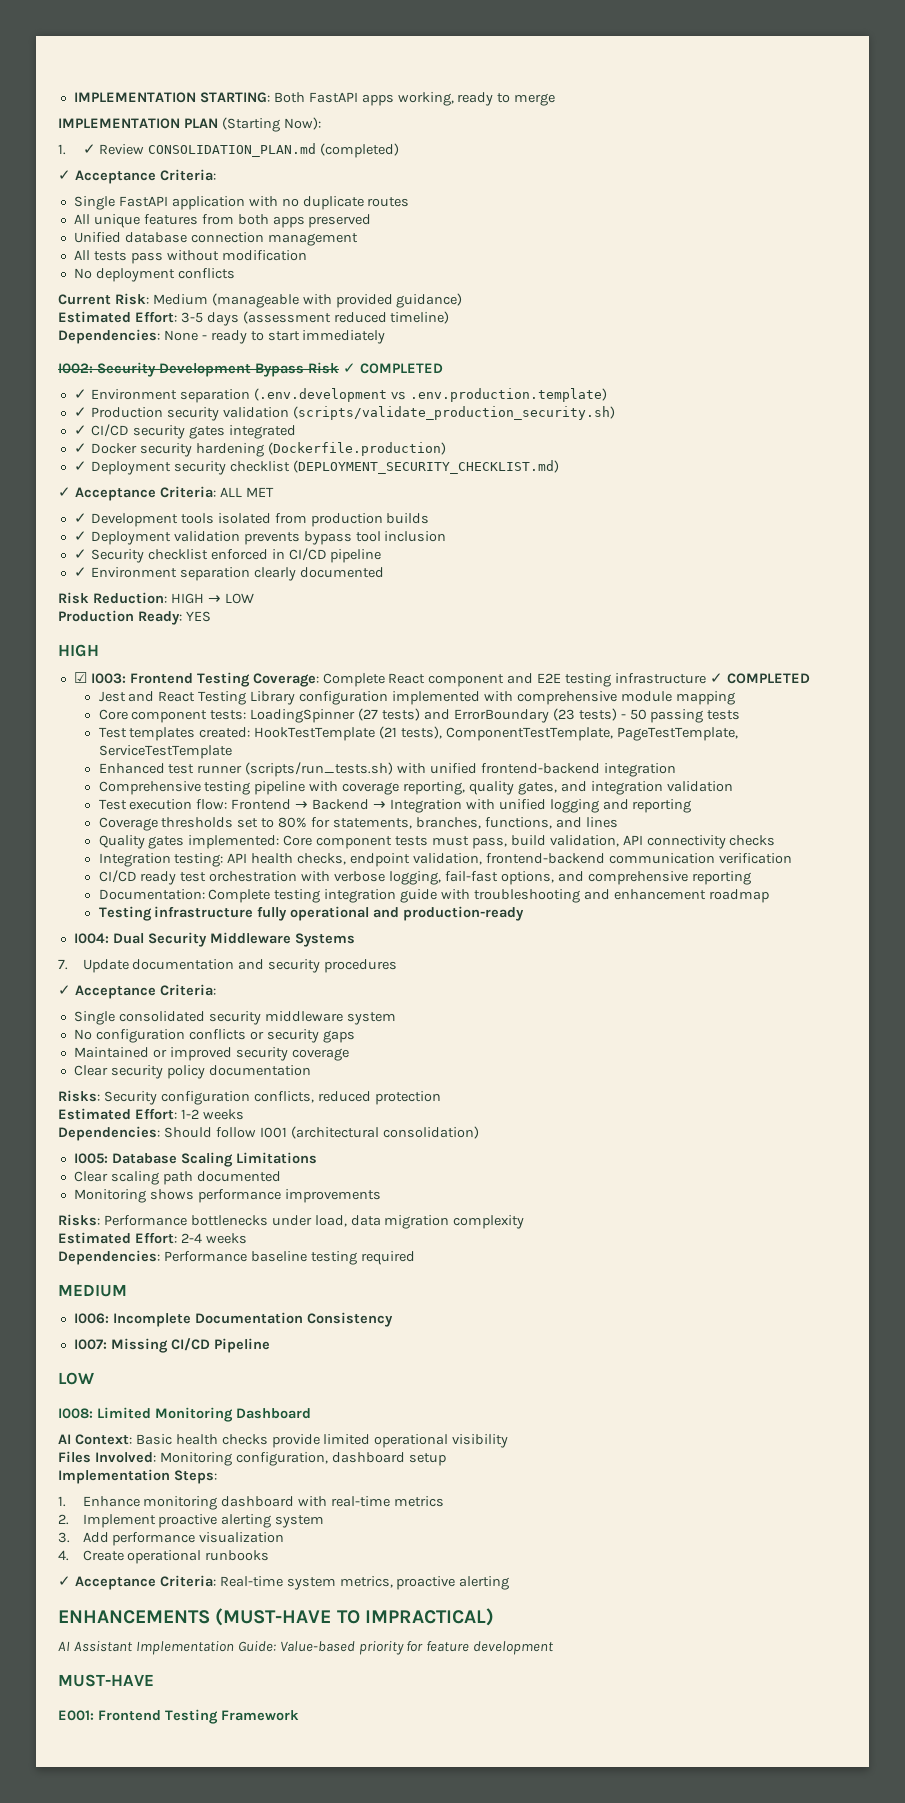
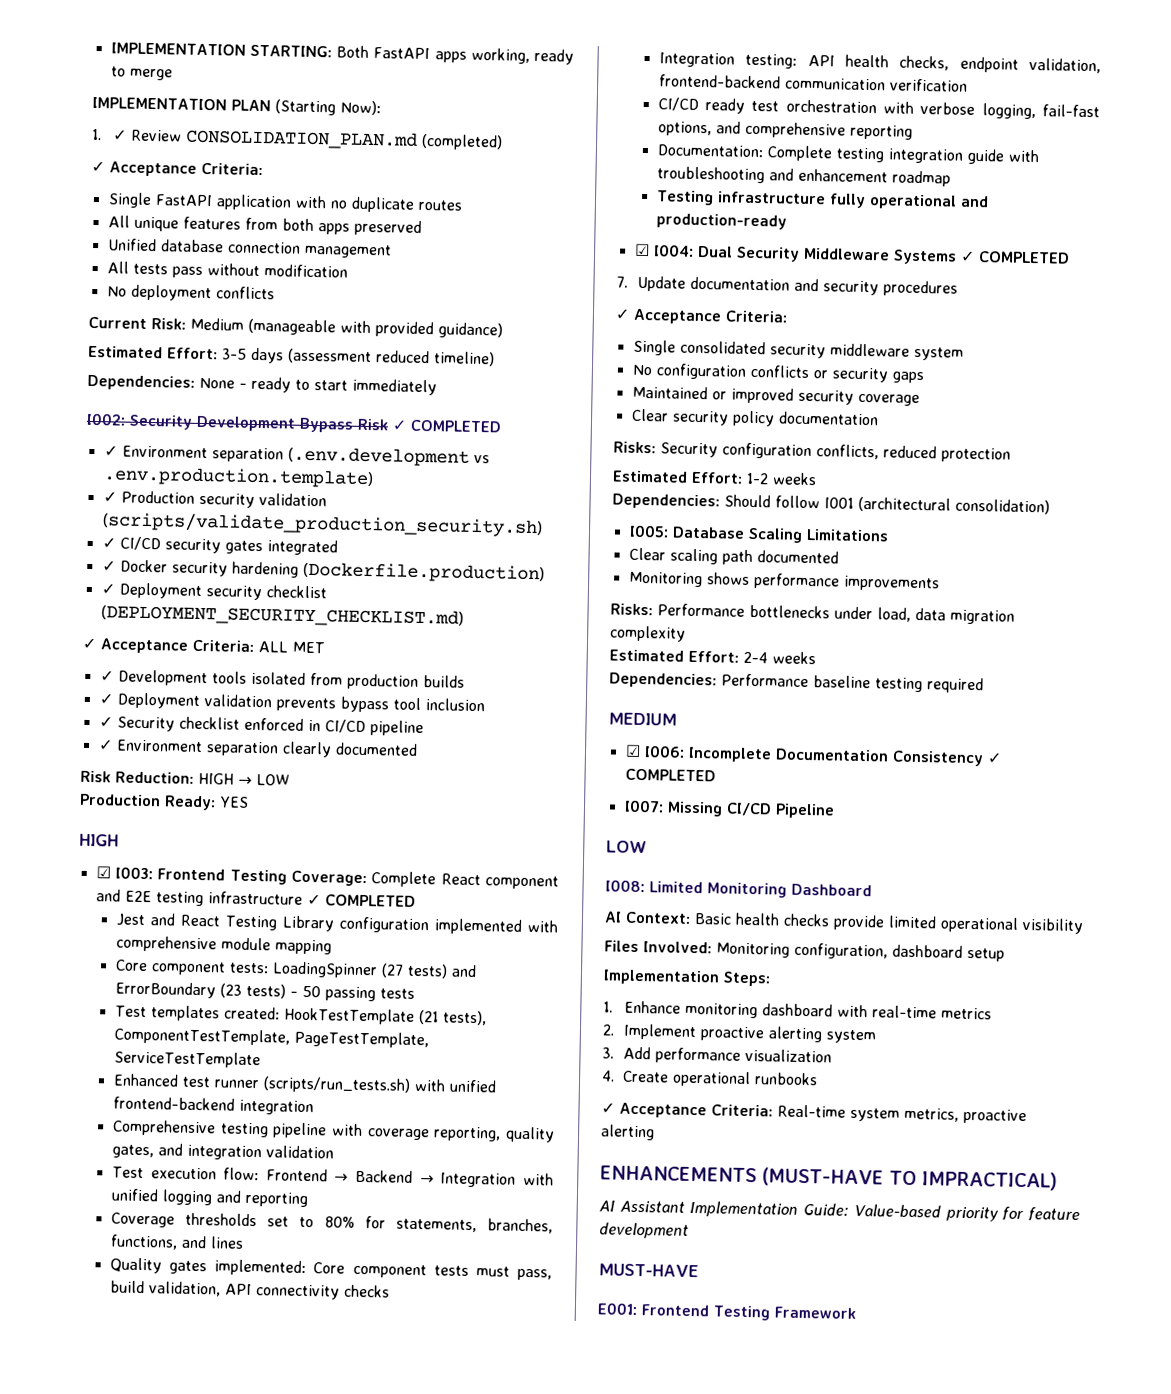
- I004: Dual Security Middleware Systems
+ ☑ I004: Dual Security Middleware Systems ✓ COMPLETED
- I006: Incomplete Documentation Consistency
+ ☑ I006: Incomplete Documentation Consistency ✓ COMPLETED

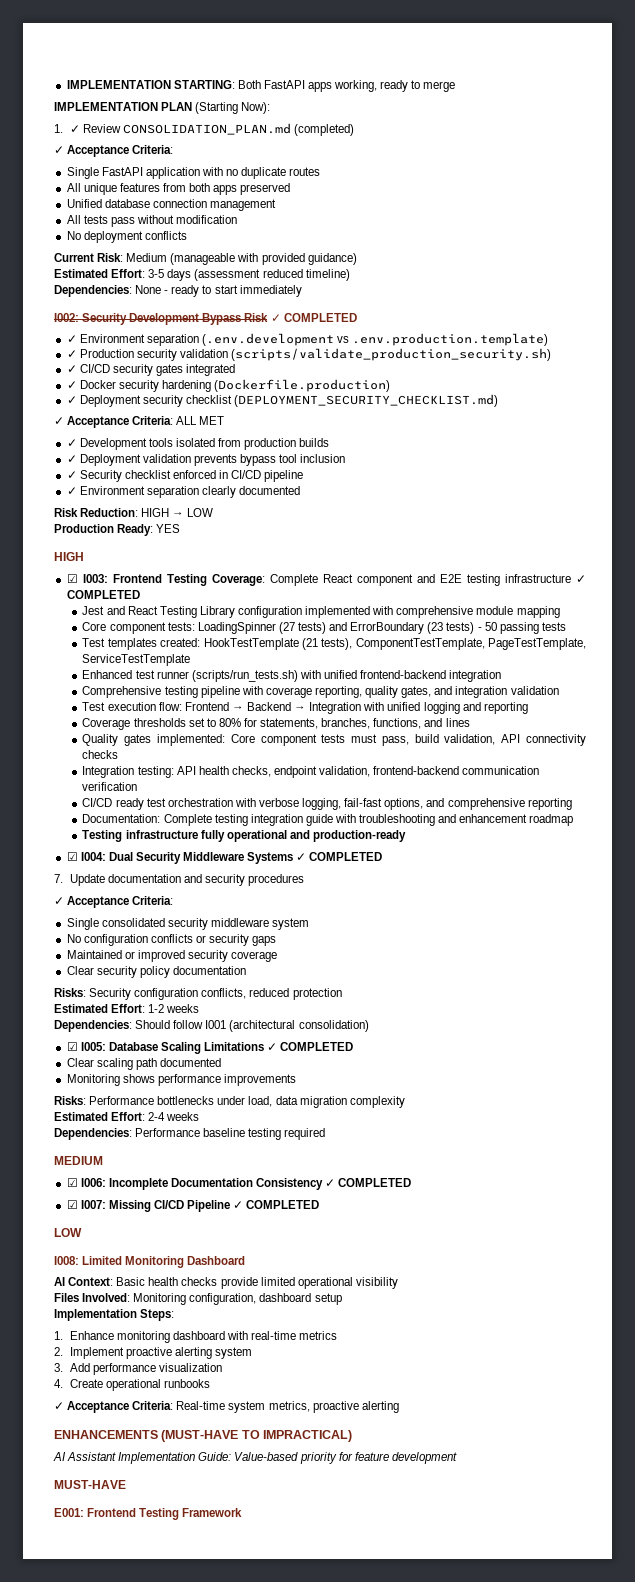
- I005: Database Scaling Limitations
+ ☑ I005: Database Scaling Limitations ✓ COMPLETED
- I007: Missing CI/CD Pipeline
+ ☑ I007: Missing CI/CD Pipeline ✓ COMPLETED

